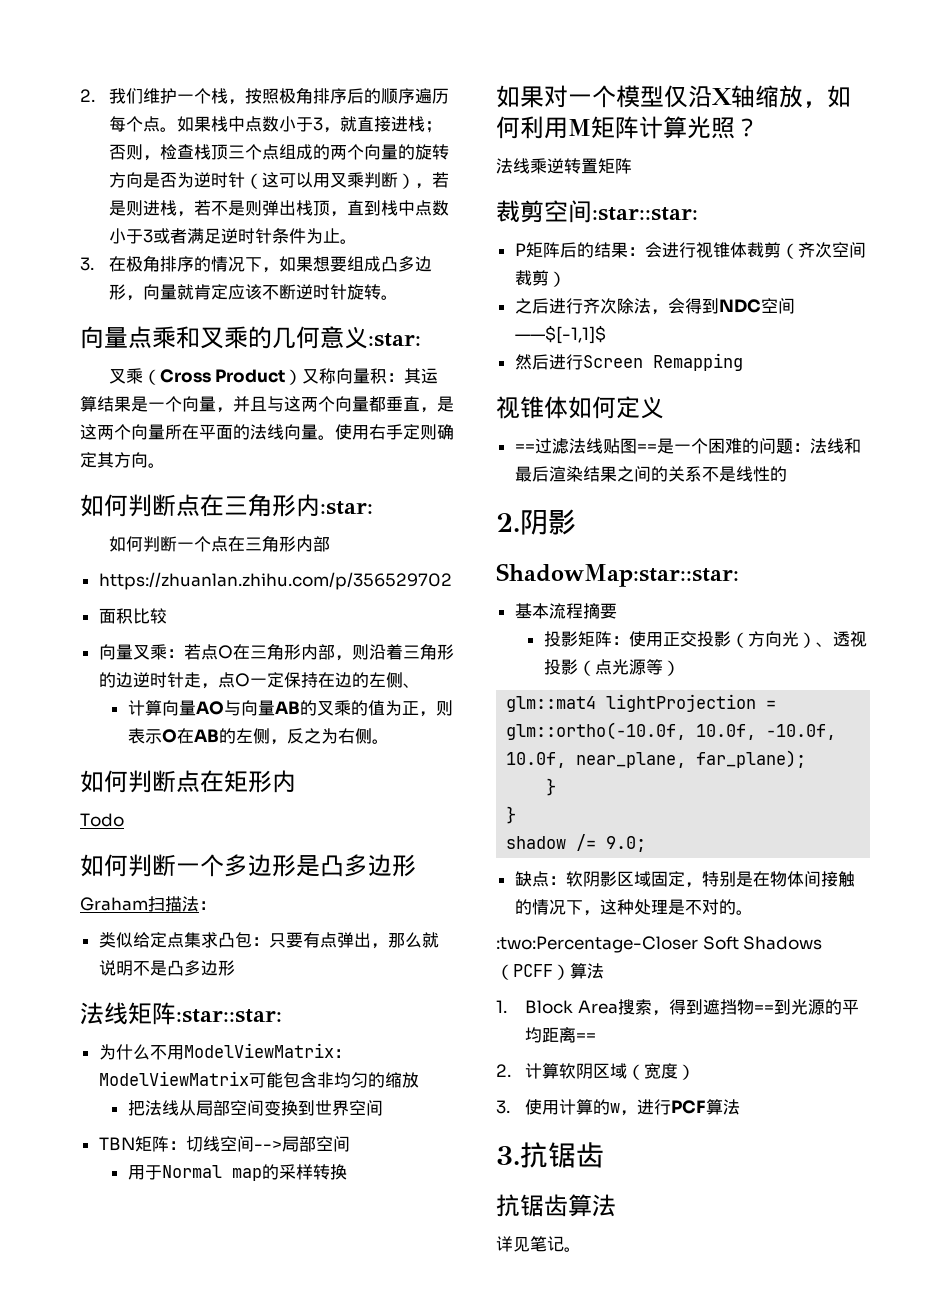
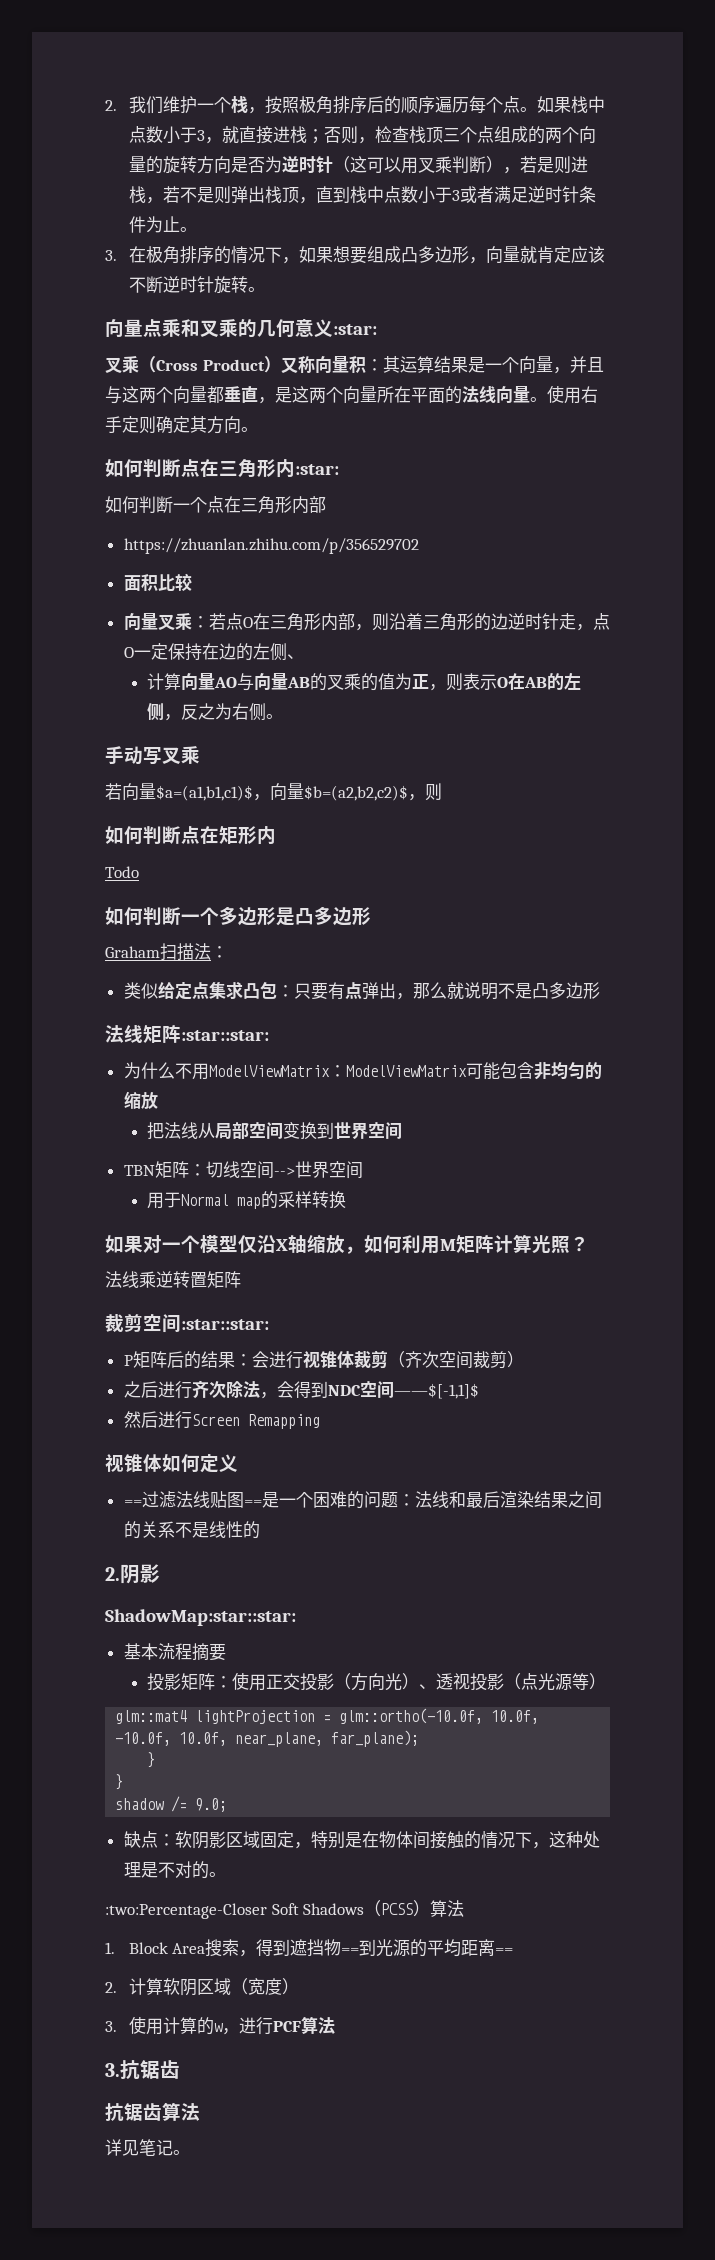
+ 手动写叉乘
+ 若向量$a=(a1,b1,c1)$，向量$b=(a2,b2,c2)$，则
- TBN矩阵：切线空间-->局部空间
+ TBN矩阵：切线空间-->世界空间
- :two:Percentage-Closer Soft Shadows（PCFF）算法
+ :two:Percentage-Closer Soft Shadows（PCSS）算法

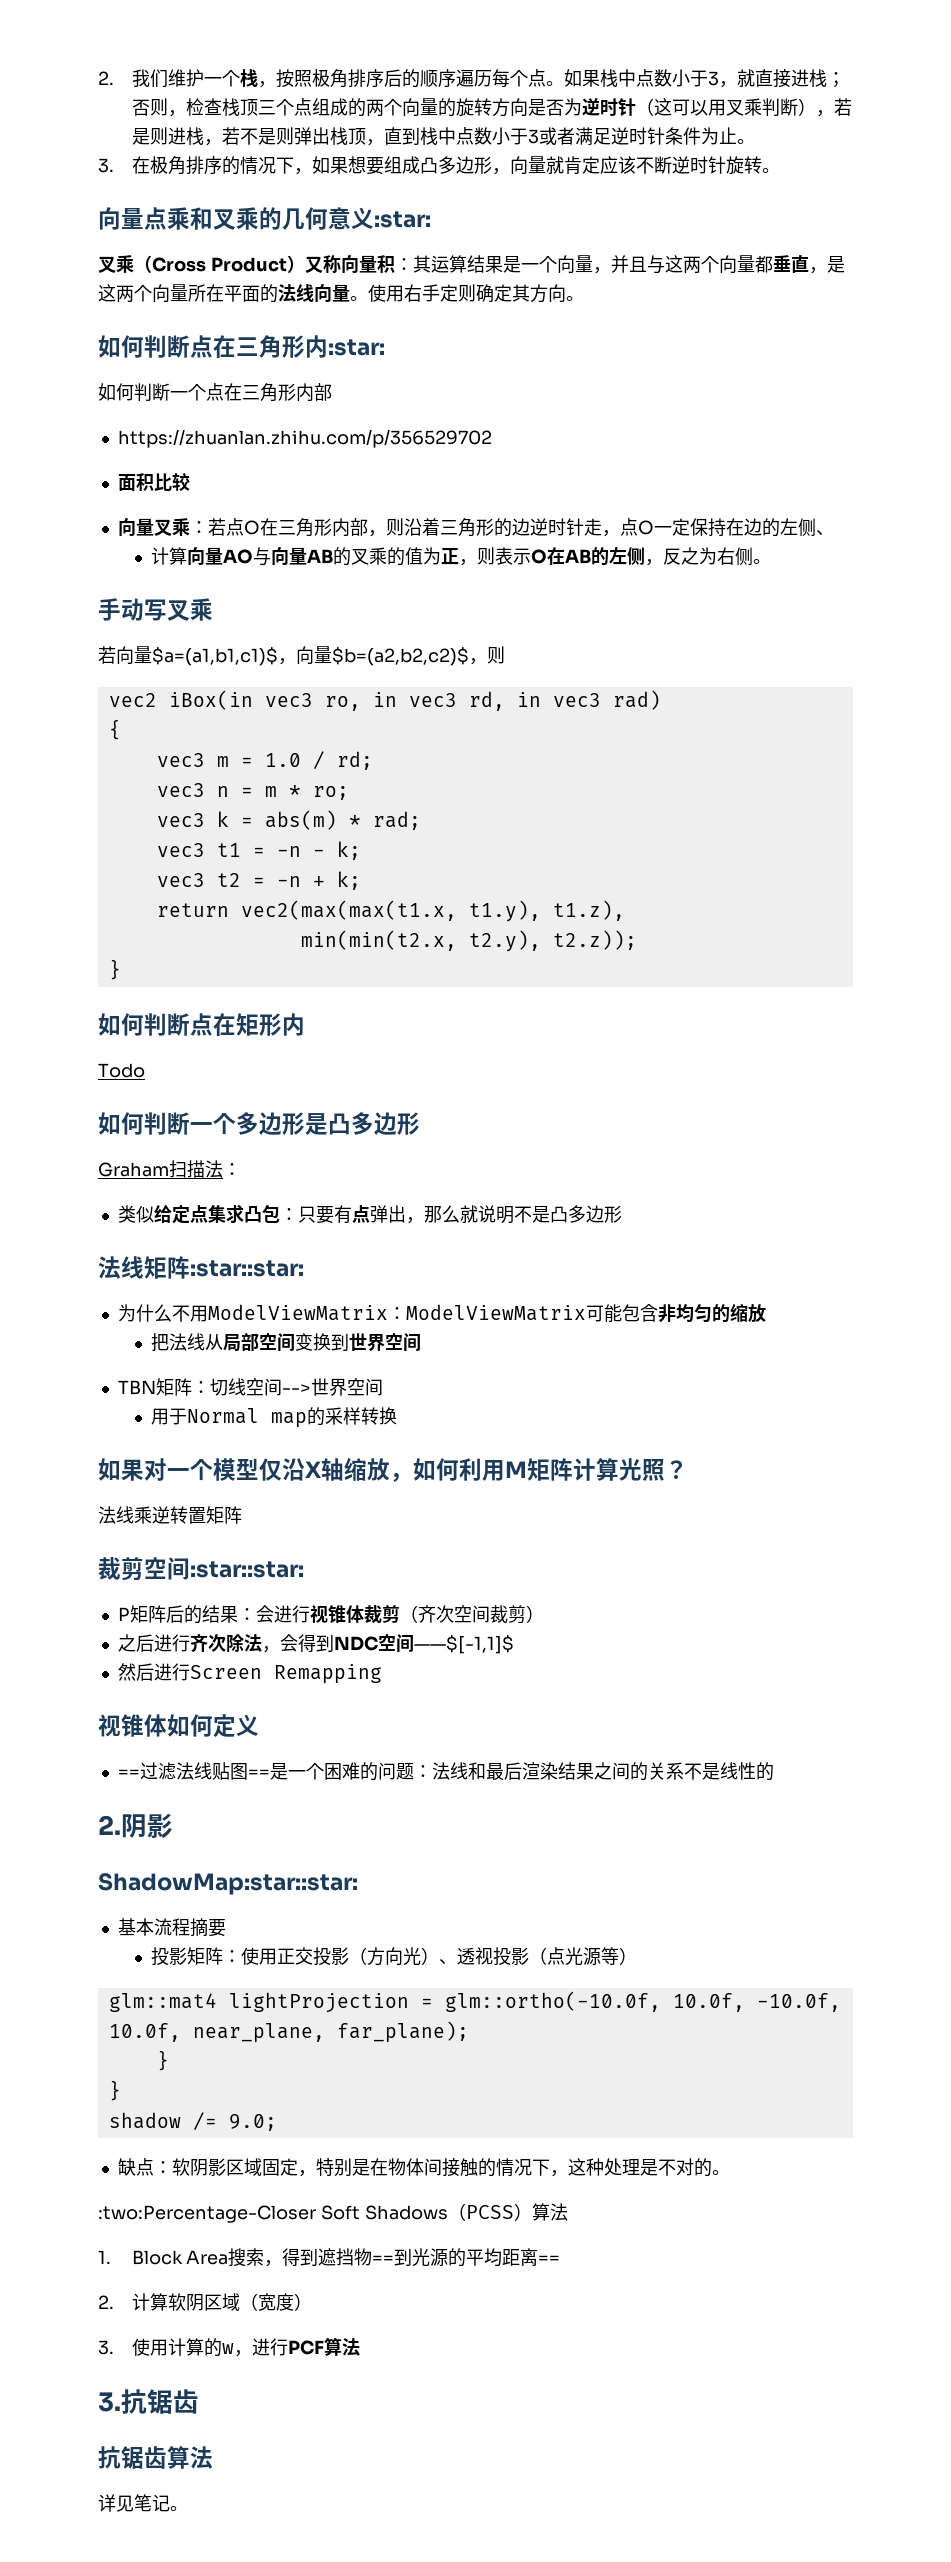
+ vec2 iBox(in vec3 ro, in vec3 rd, in vec3 rad)
+ {
+ vec3 m = 1.0 / rd;
+ vec3 n = m * ro;
+ vec3 k = abs(m) * rad;
+ vec3 t1 = -n - k;
+ vec3 t2 = -n + k;
+ return vec2(max(max(t1.x, t1.y), t1.z),
+ min(min(t2.x, t2.y), t2.z));
+ }

